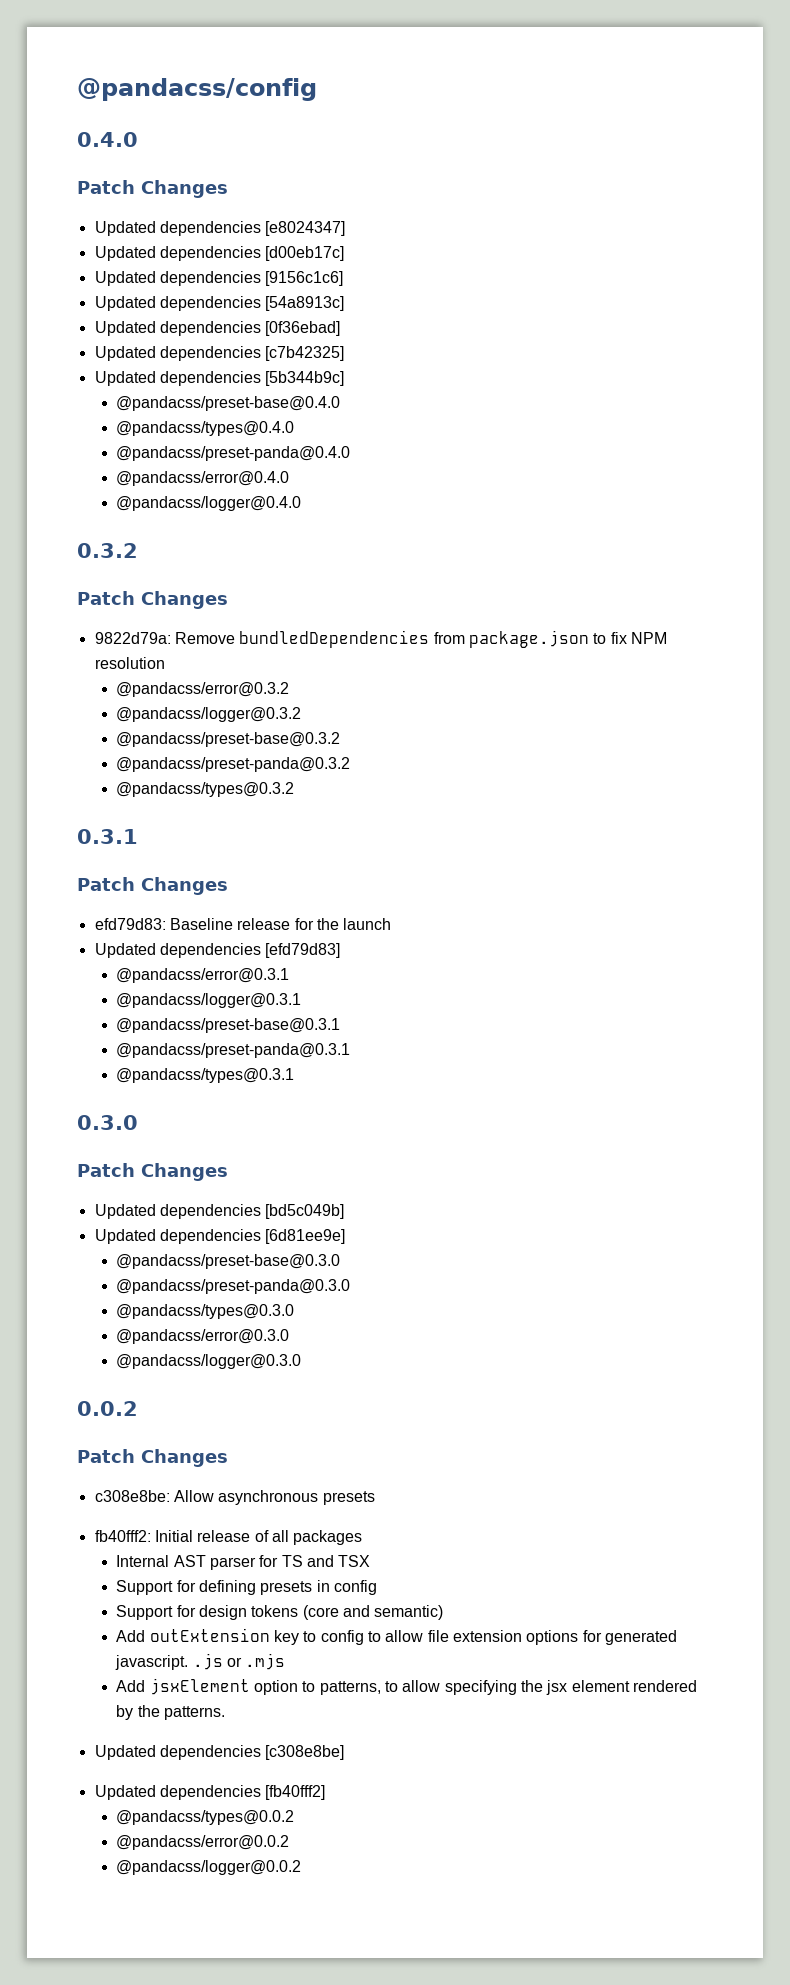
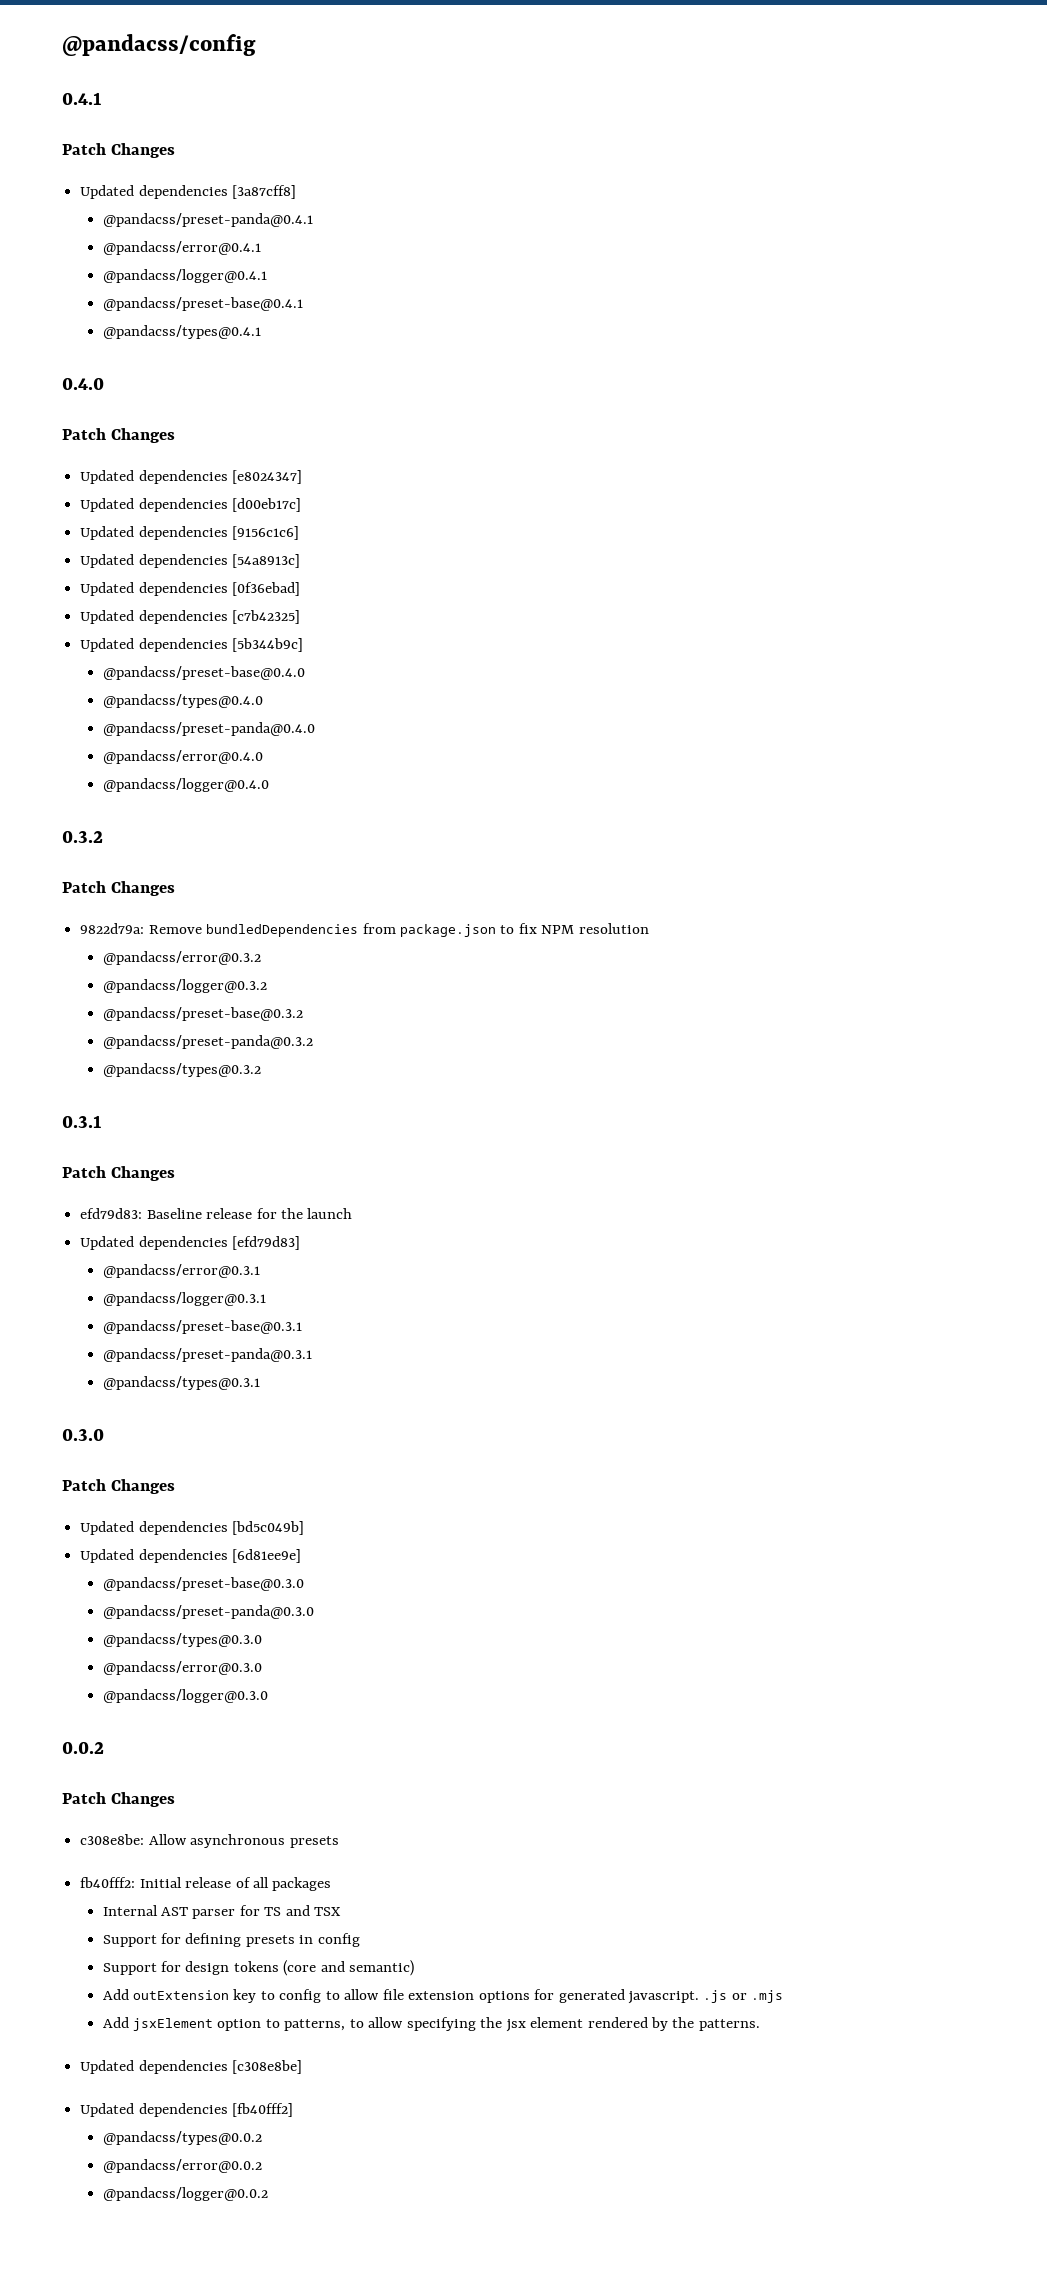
+ 0.4.1
+ Patch Changes
+ Updated dependencies [3a87cff8]
+ @pandacss/preset-panda@0.4.1
+ @pandacss/error@0.4.1
+ @pandacss/logger@0.4.1
+ @pandacss/preset-base@0.4.1
+ @pandacss/types@0.4.1

